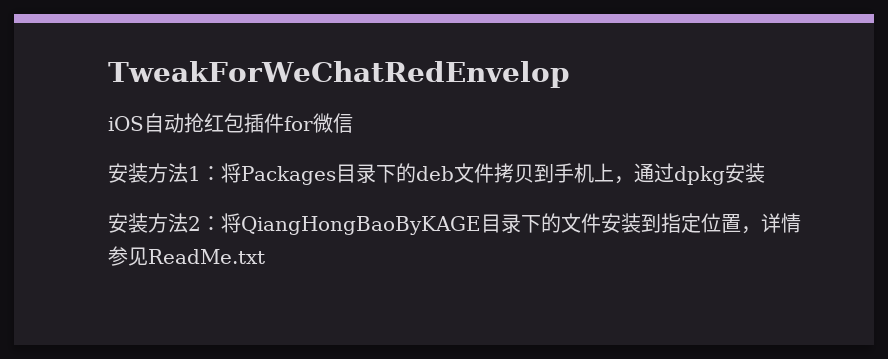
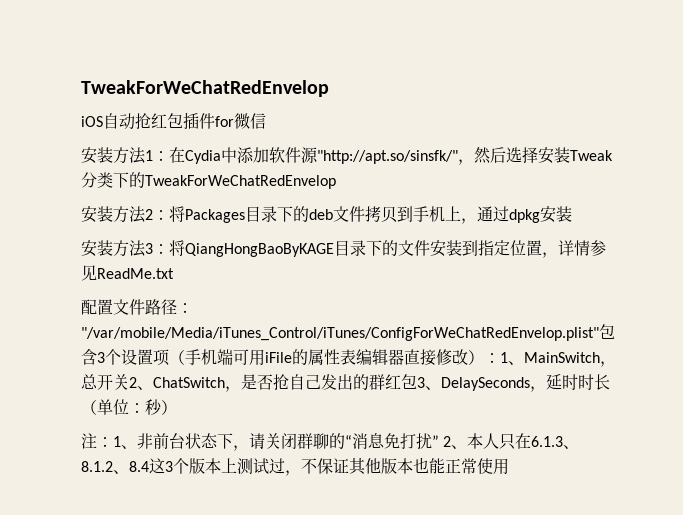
- 安装方法1：将Packages目录下的deb文件拷贝到手机上，通过dpkg安装
+ 安装方法1：在Cydia中添加软件源"http://apt.so/sinsfk/"，然后选择安装Tweak分类下的TweakForWeChatRedEnvelop
+ 安装方法2：将Packages目录下的deb文件拷贝到手机上，通过dpkg安装
- 安装方法2：将QiangHongBaoByKAGE目录下的文件安装到指定位置，详情参见ReadMe.txt
+ 安装方法3：将QiangHongBaoByKAGE目录下的文件安装到指定位置，详情参见ReadMe.txt
+ 配置文件路径："/var/mobile/Media/iTunes_Control/iTunes/ConfigForWeChatRedEnvelop.plist"包含3个设置项（手机端可用iFile的属性表编辑器直接修改）：1、MainSwitch，总开关2、ChatSwitch，是否抢自己发出的群红包3、DelaySeconds，延时时长（单位：秒）
+ 注：1、非前台状态下，请关闭群聊的“消息免打扰” 2、本人只在6.1.3、8.1.2、8.4这3个版本上测试过，不保证其他版本也能正常使用

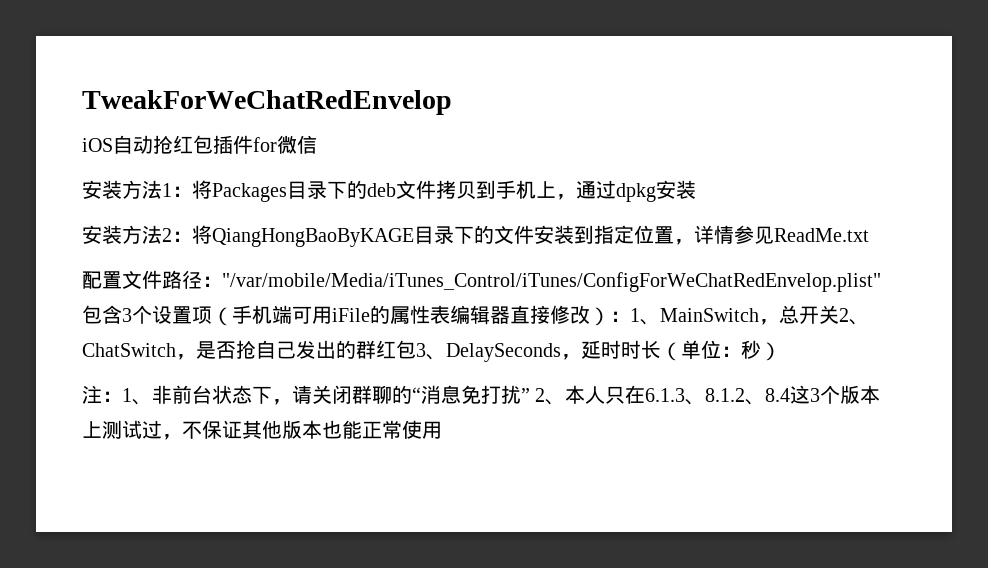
- 安装方法1：在Cydia中添加软件源"http://apt.so/sinsfk/"，然后选择安装Tweak分类下的TweakForWeChatRedEnvelop
- 安装方法2：将Packages目录下的deb文件拷贝到手机上，通过dpkg安装
+ 安装方法1：将Packages目录下的deb文件拷贝到手机上，通过dpkg安装
- 安装方法3：将QiangHongBaoByKAGE目录下的文件安装到指定位置，详情参见ReadMe.txt
+ 安装方法2：将QiangHongBaoByKAGE目录下的文件安装到指定位置，详情参见ReadMe.txt

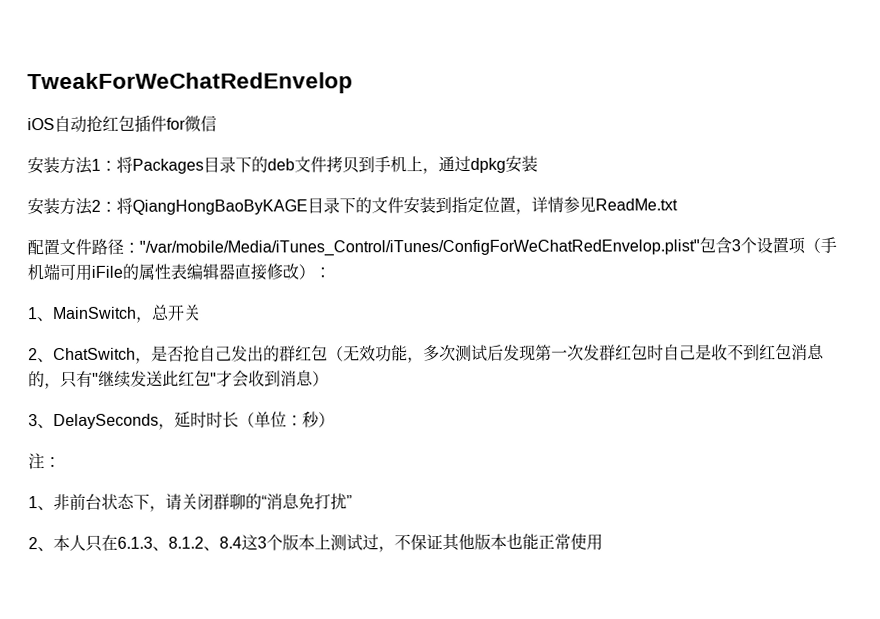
- 配置文件路径："/var/mobile/Media/iTunes_Control/iTunes/ConfigForWeChatRedEnvelop.plist"包含3个设置项（手机端可用iFile的属性表编辑器直接修改）：1、MainSwitch，总开关2、ChatSwitch，是否抢自己发出的群红包3、DelaySeconds，延时时长（单位：秒）
+ 配置文件路径："/var/mobile/Media/iTunes_Control/iTunes/ConfigForWeChatRedEnvelop.plist"包含3个设置项（手机端可用iFile的属性表编辑器直接修改）：
+ 1、MainSwitch，总开关
+ 2、ChatSwitch，是否抢自己发出的群红包（无效功能，多次测试后发现第一次发群红包时自己是收不到红包消息的，只有"继续发送此红包"才会收到消息）
+ 3、DelaySeconds，延时时长（单位：秒）
- 注：1、非前台状态下，请关闭群聊的“消息免打扰” 2、本人只在6.1.3、8.1.2、8.4这3个版本上测试过，不保证其他版本也能正常使用
+ 注：
+ 1、非前台状态下，请关闭群聊的“消息免打扰”
+ 2、本人只在6.1.3、8.1.2、8.4这3个版本上测试过，不保证其他版本也能正常使用

